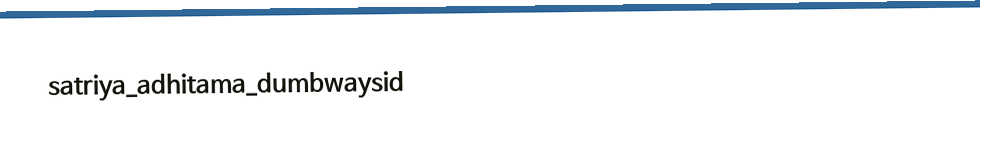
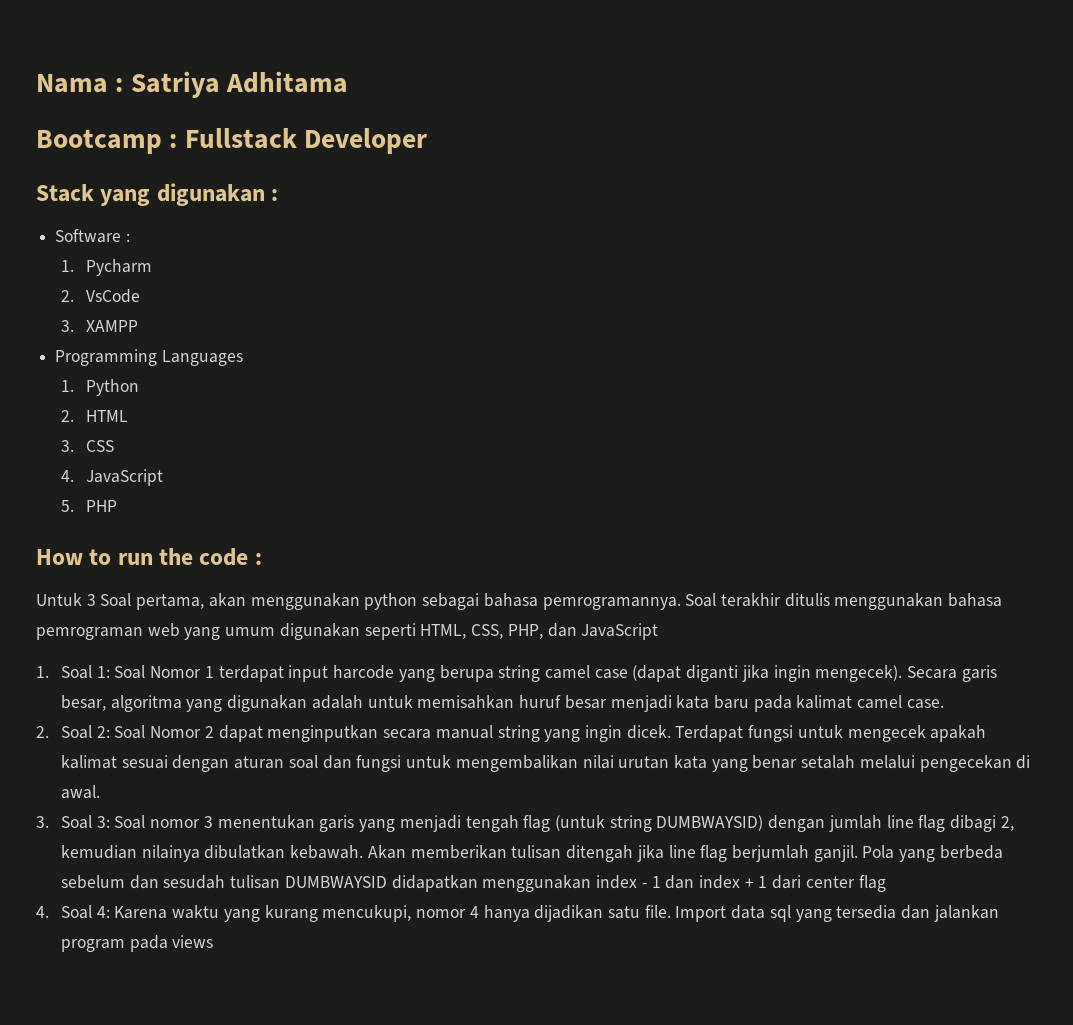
- satriya_adhitama_dumbwaysid
+ Nama : Satriya Adhitama
+ Bootcamp : Fullstack Developer
+ Stack yang digunakan :
+ Software :
+ 1. Pycharm
+ 2. VsCode
+ 3. XAMPP
+ Programming Languages
+ 1. Python
+ 2. HTML
+ 3. CSS
+ 4. JavaScript
+ 5. PHP
+ How to run the code :
+ Untuk 3 Soal pertama, akan menggunakan python sebagai bahasa pemrogramannya. Soal terakhir ditulis menggunakan bahasa pemrograman web yang umum digunakan seperti HTML, CSS, PHP, dan JavaScript
+ 1. Soal 1: Soal Nomor 1 terdapat input harcode yang berupa string camel case (dapat diganti jika ingin mengecek). Secara garis besar, algoritma yang digunakan adalah untuk memisahkan huruf besar menjadi kata baru pada kalimat camel case.
+ 2. Soal 2: Soal Nomor 2 dapat menginputkan secara manual string yang ingin dicek. Terdapat fungsi untuk mengecek apakah kalimat sesuai dengan aturan soal dan fungsi untuk mengembalikan nilai urutan kata yang benar setalah melalui pengecekan di awal.
+ 3. Soal 3: Soal nomor 3 menentukan garis yang menjadi tengah flag (untuk string DUMBWAYSID) dengan jumlah line flag dibagi 2, kemudian nilainya dibulatkan kebawah. Akan memberikan tulisan ditengah jika line flag berjumlah ganjil. Pola yang berbeda sebelum dan sesudah tulisan DUMBWAYSID didapatkan menggunakan index - 1 dan index + 1 dari center flag
+ 4. Soal 4: Karena waktu yang kurang mencukupi, nomor 4 hanya dijadikan satu file. Import data sql yang tersedia dan jalankan program pada views

